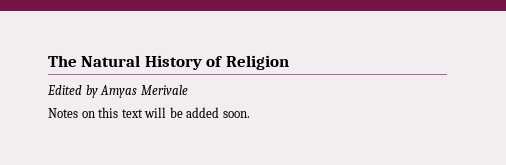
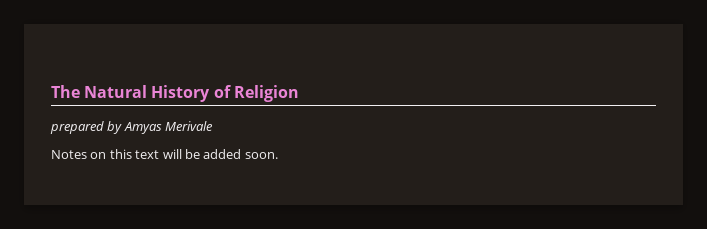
- Edited by Amyas Merivale
+ prepared by Amyas Merivale

